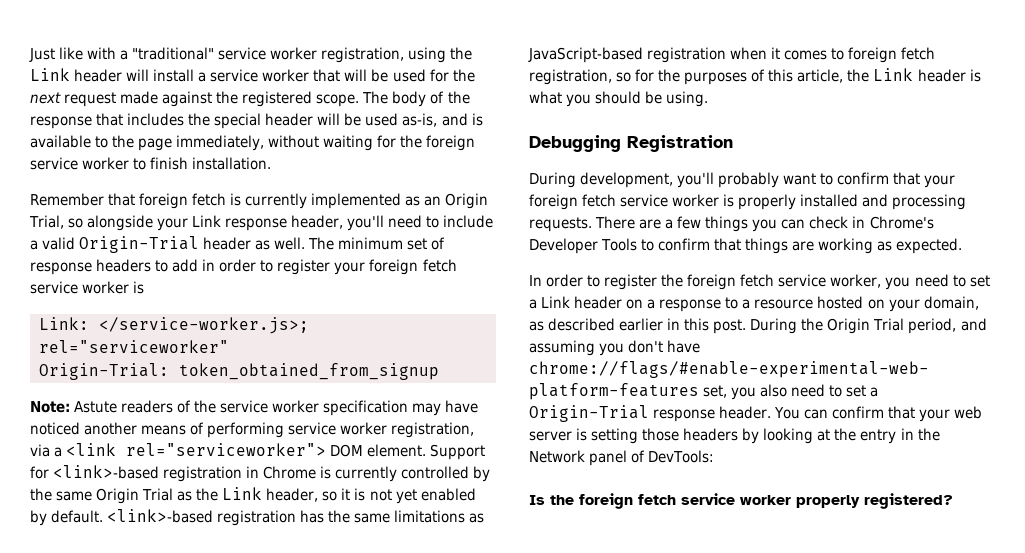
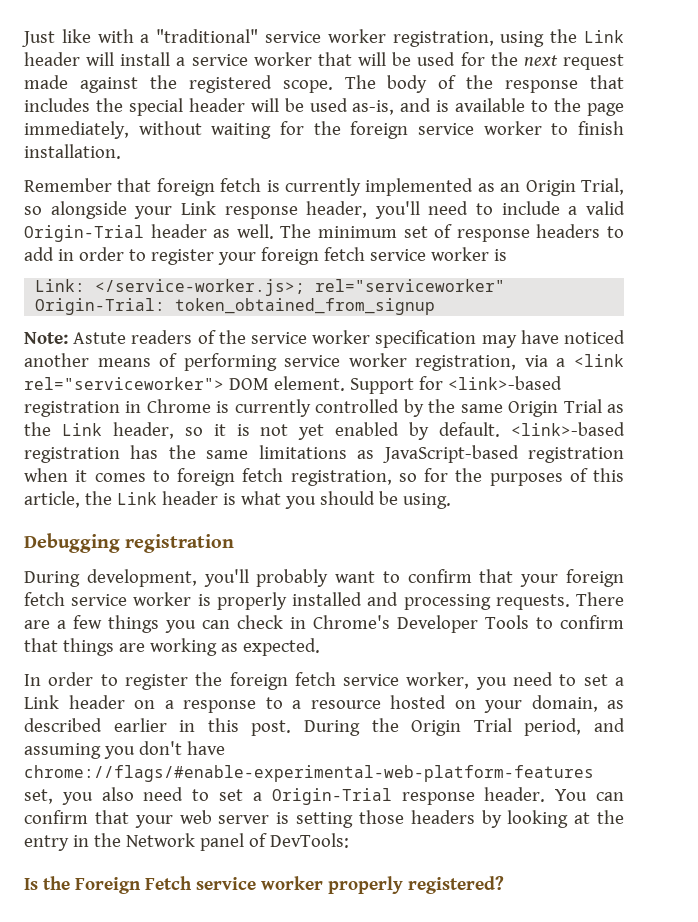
- Debugging Registration
+ Debugging registration
- Is the foreign fetch service worker properly registered?
+ Is the Foreign Fetch service worker properly registered?

